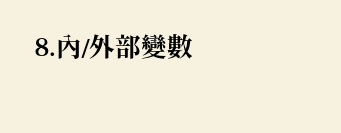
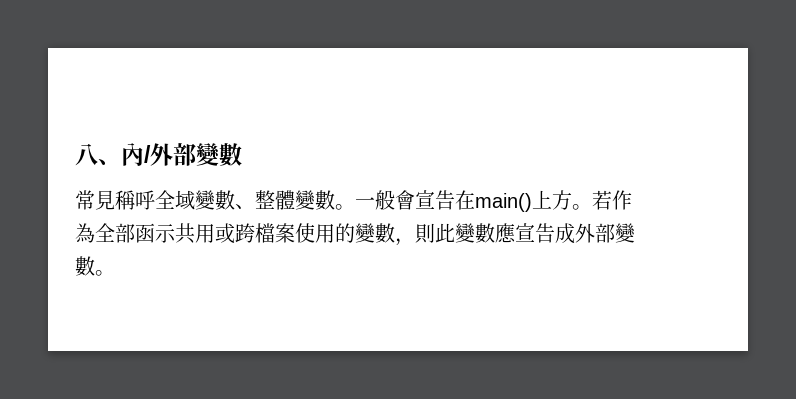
- 8.內/外部變數
+ 八、內/外部變數
+ 常見稱呼全域變數、整體變數。一般會宣告在main()上方。若作為全部函示共用或跨檔案使用的變數，則此變數應宣告成外部變數。

